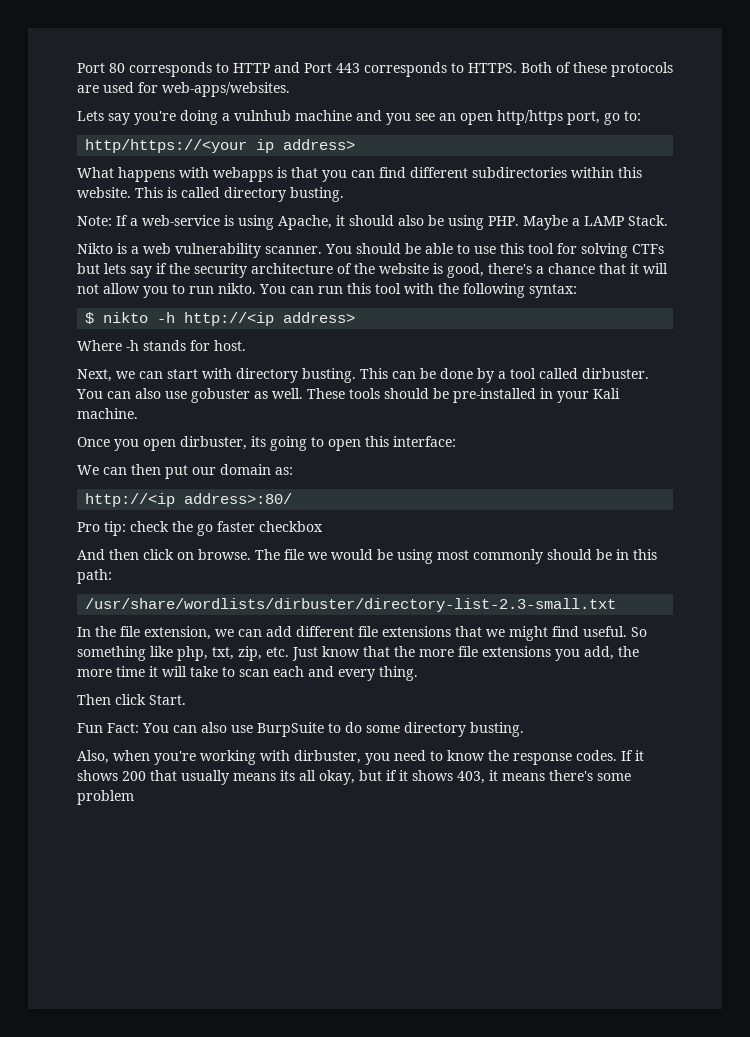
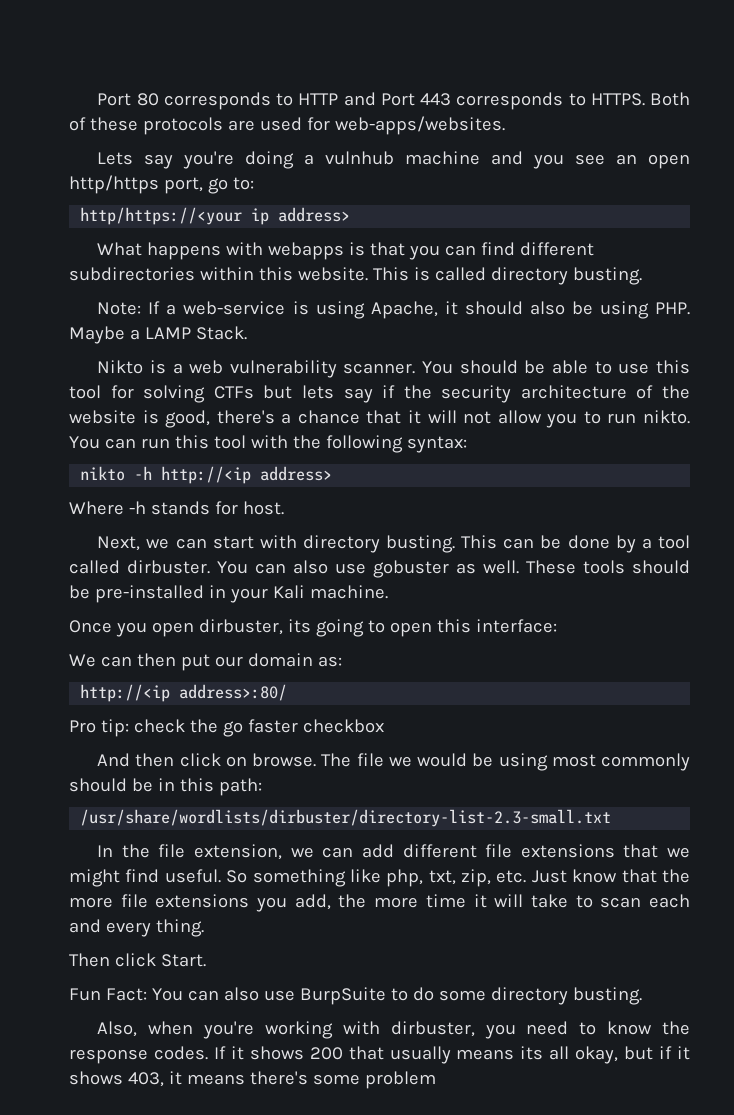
- $ nikto -h http://<ip address>
+ nikto -h http://<ip address>

